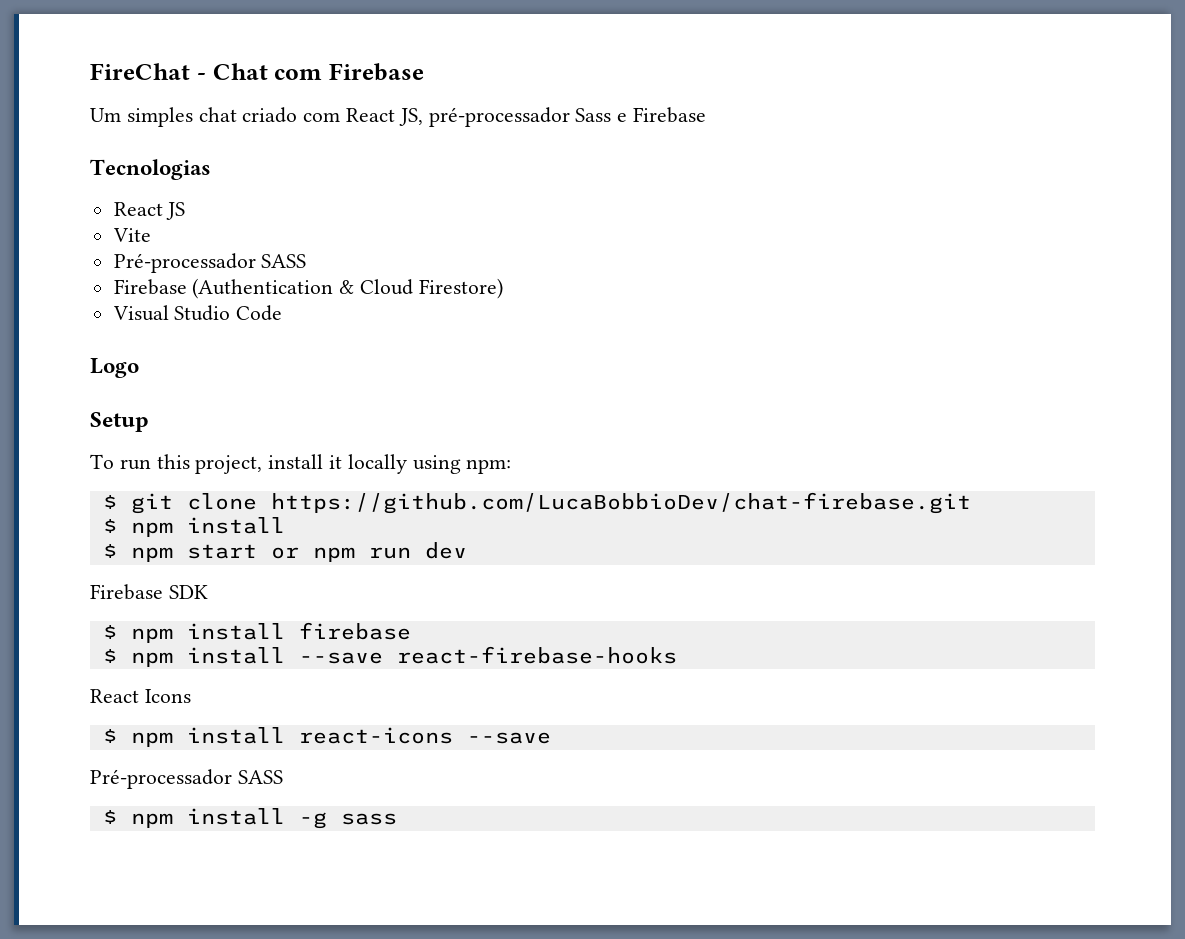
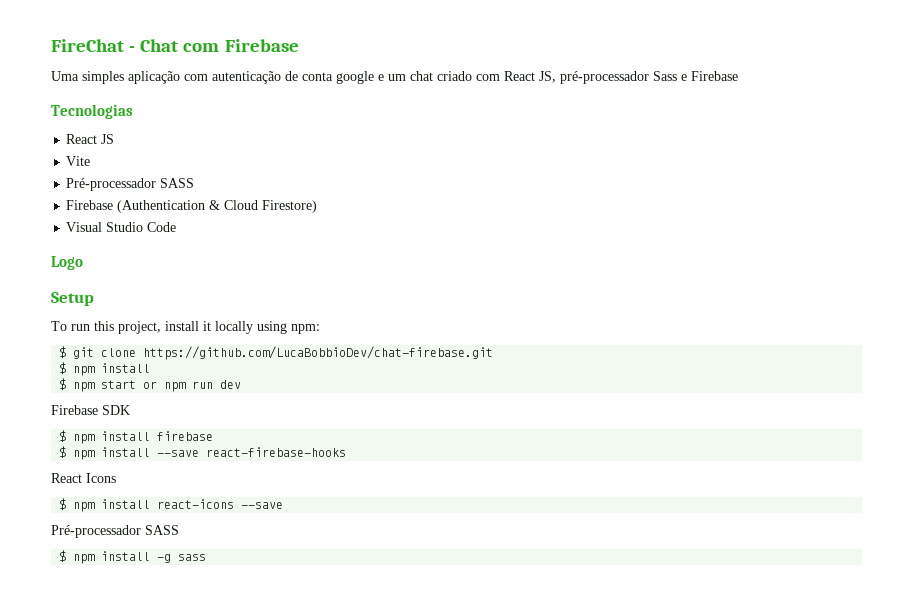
- Um simples chat criado com React JS, pré-processador Sass e Firebase
+ Uma simples aplicação com autenticação de conta google e um chat criado com React JS, pré-processador Sass e Firebase

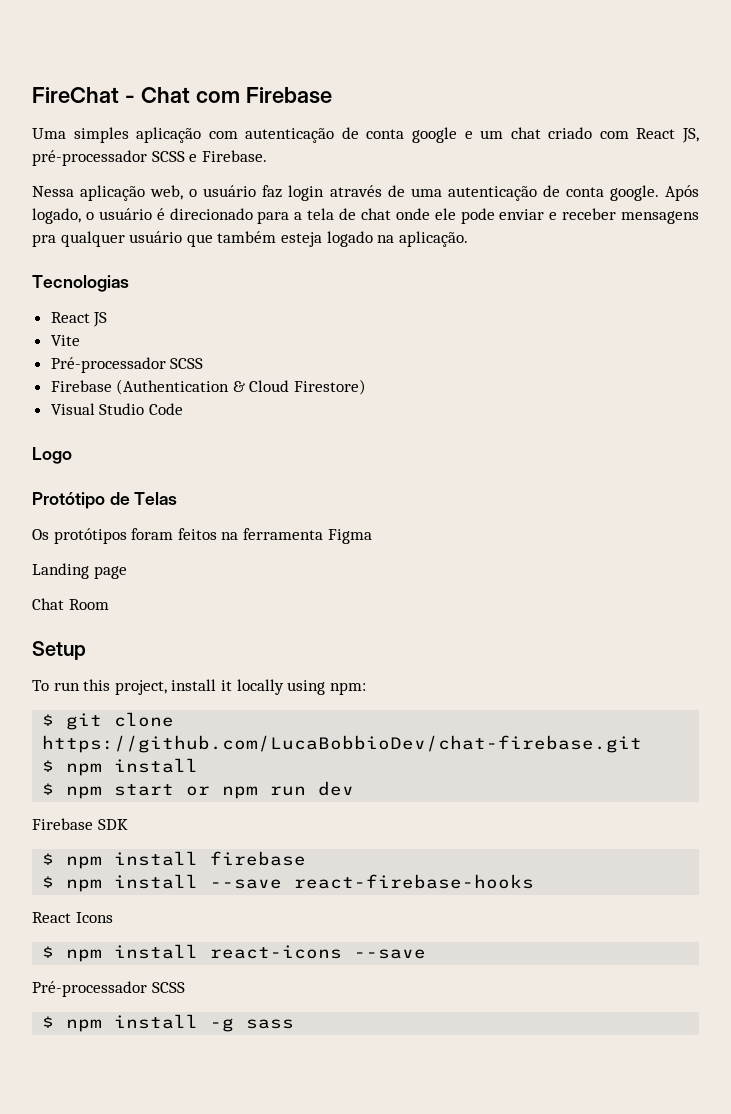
- Uma simples aplicação com autenticação de conta google e um chat criado com React JS, pré-processador Sass e Firebase
+ Uma simples aplicação com autenticação de conta google e um chat criado com React JS, pré-processador SCSS e Firebase.
+ Nessa aplicação web, o usuário faz login através de uma autenticação de conta google. Após logado, o usuário é direcionado para a tela de chat onde ele pode enviar e receber mensagens pra qualquer usuário que também esteja logado na aplicação.
  Vite
- Pré-processador SASS
+ Pré-processador SCSS
+ Protótipo de Telas
+ Os protótipos foram feitos na ferramenta Figma
+ Landing page
+ Chat Room
  $ npm install react-icons --save
- Pré-processador SASS
+ Pré-processador SCSS

